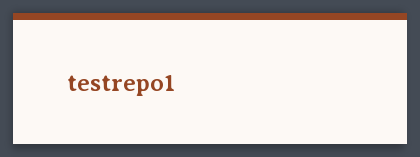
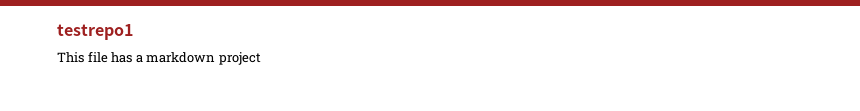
+ This file has a markdown project

